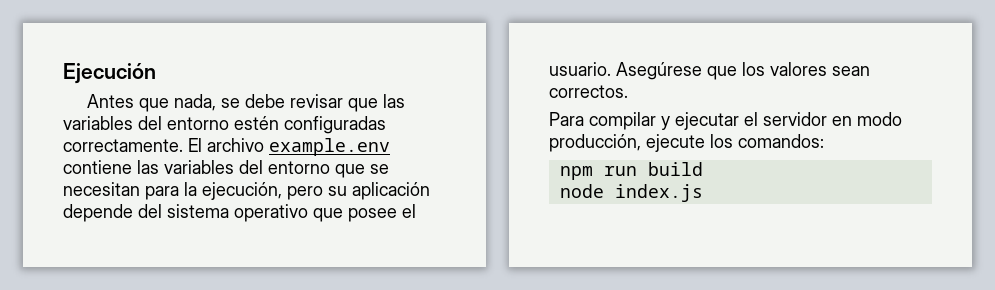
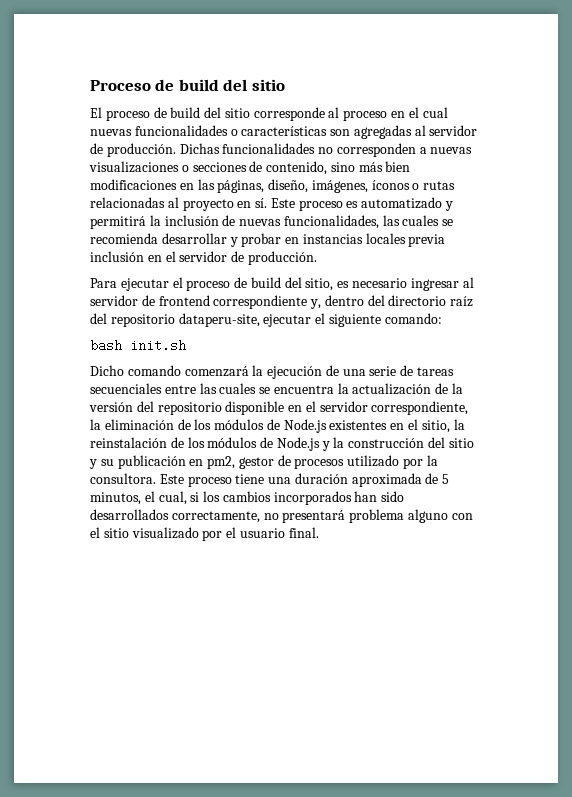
- Ejecución
- Antes que nada, se debe revisar que las variables del entorno estén configuradas correctamente. El archivo example.env contiene las variables del entorno que se necesitan para la ejecución, pero su aplicación depende del sistema operativo que posee el usuario. Asegúrese que los valores sean correctos.
- Para compilar y ejecutar el servidor en modo producción, ejecute los comandos:
- npm run build
- node index.js
+ Proceso de build del sitio
+ El proceso de build del sitio corresponde al proceso en el cual nuevas funcionalidades o características son agregadas al servidor de producción. Dichas funcionalidades no corresponden a nuevas visualizaciones o secciones de contenido, sino más bien modificaciones en las páginas, diseño, imágenes, íconos o rutas relacionadas al proyecto en sí. Este proceso es automatizado y permitirá la inclusión de nuevas funcionalidades, las cuales se recomienda desarrollar y probar en instancias locales previa inclusión en el servidor de producción.
+ Para ejecutar el proceso de build del sitio, es necesario ingresar al servidor de frontend correspondiente y, dentro del directorio raíz del repositorio dataperu-site, ejecutar el siguiente comando:
+ bash init.sh
+ Dicho comando comenzará la ejecución de una serie de tareas secuenciales entre las cuales se encuentra la actualización de la versión del repositorio disponible en el servidor correspondiente, la eliminación de los módulos de Node.js existentes en el sitio, la reinstalación de los módulos de Node.js y la construcción del sitio y su publicación en pm2, gestor de procesos utilizado por la consultora. Este proceso tiene una duración aproximada de 5 minutos, el cual, si los cambios incorporados han sido desarrollados correctamente, no presentará problema alguno con el sitio visualizado por el usuario final.

